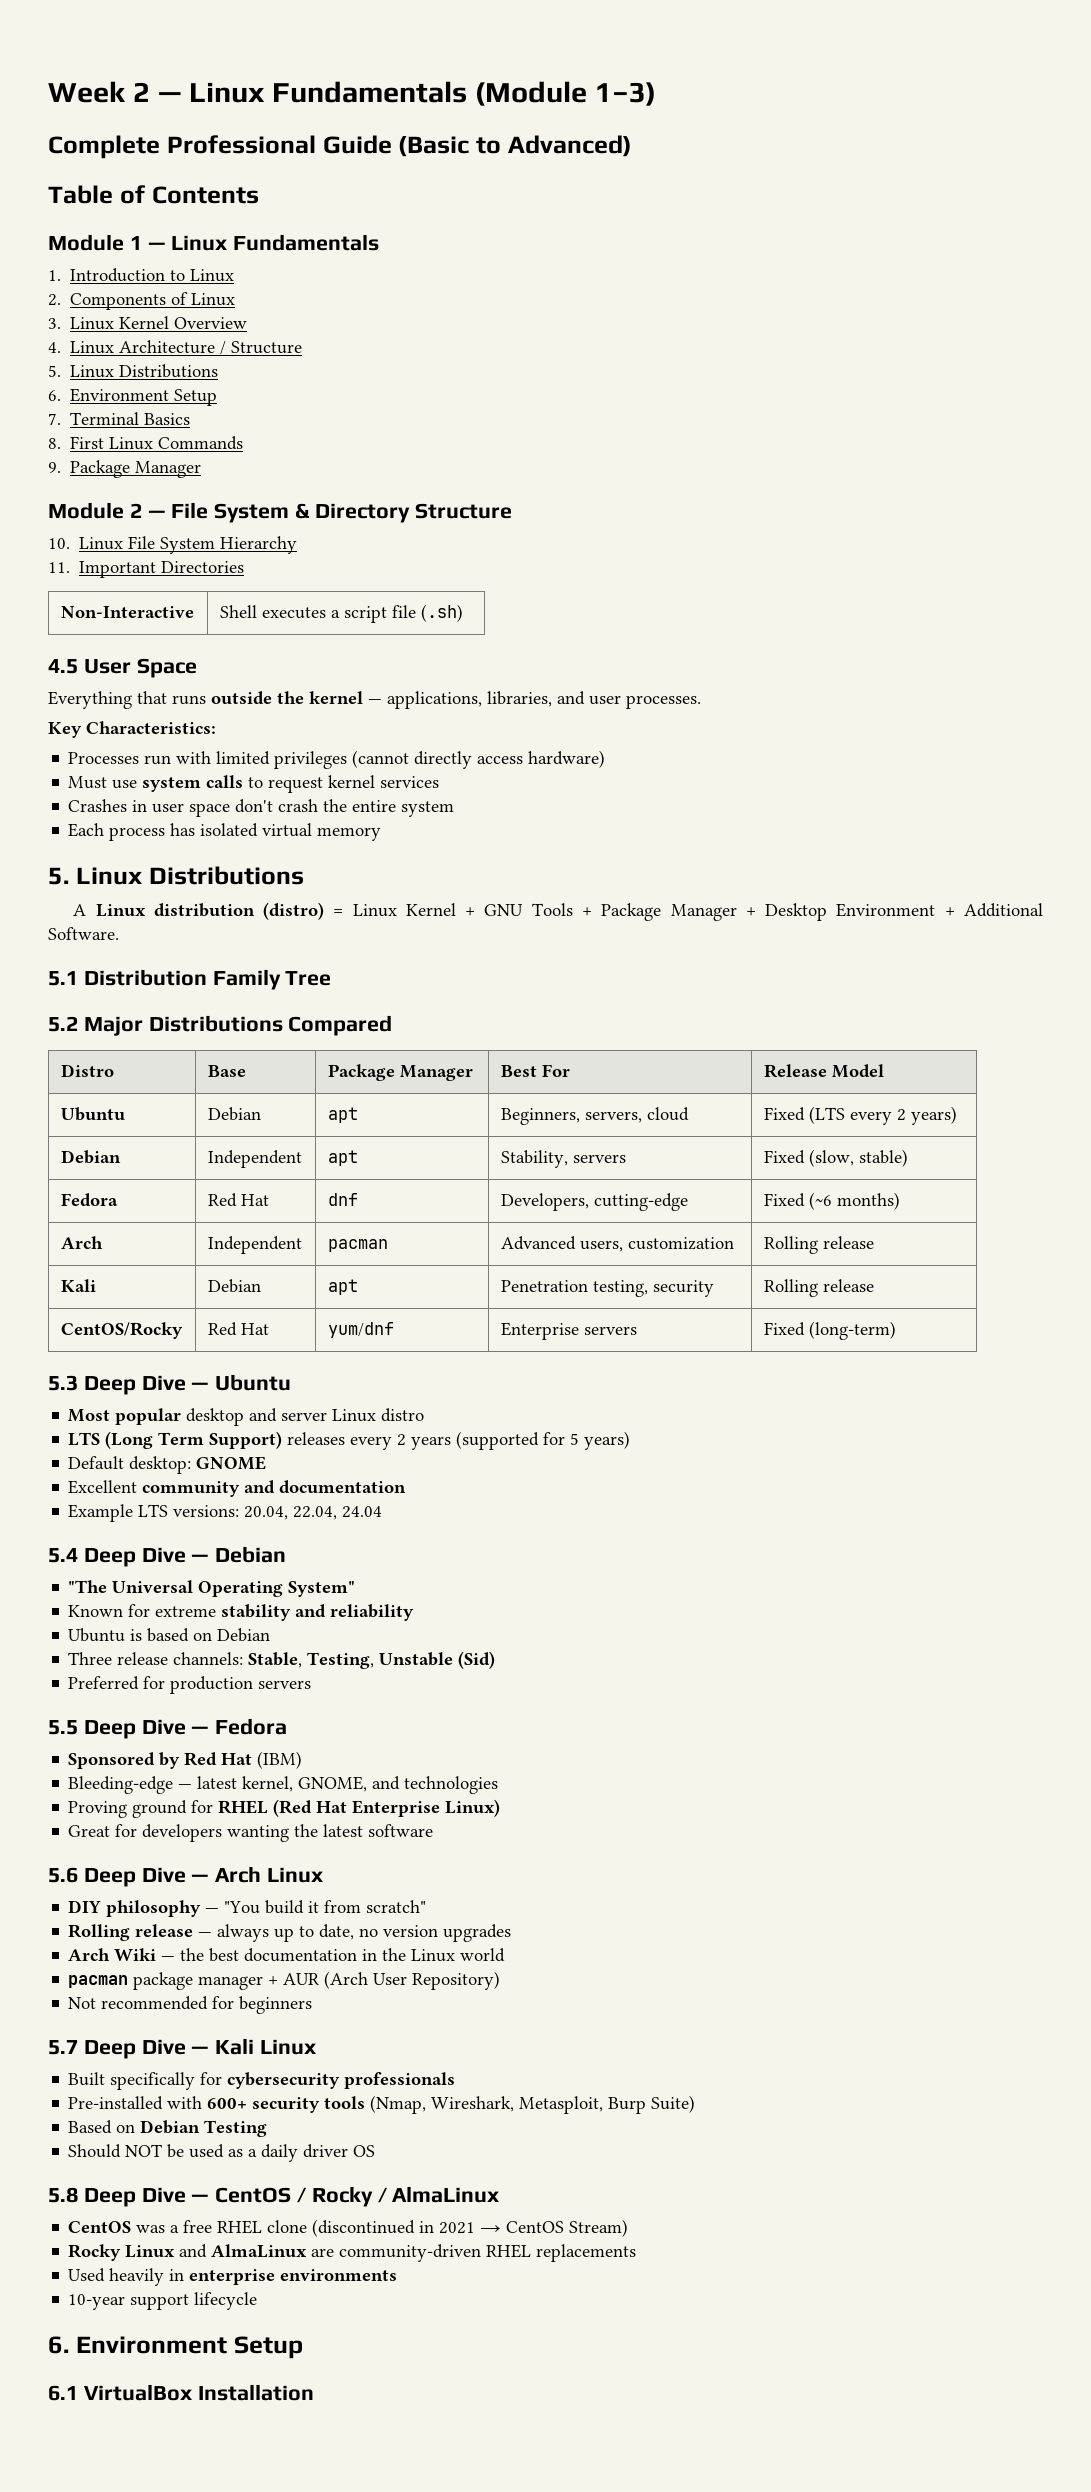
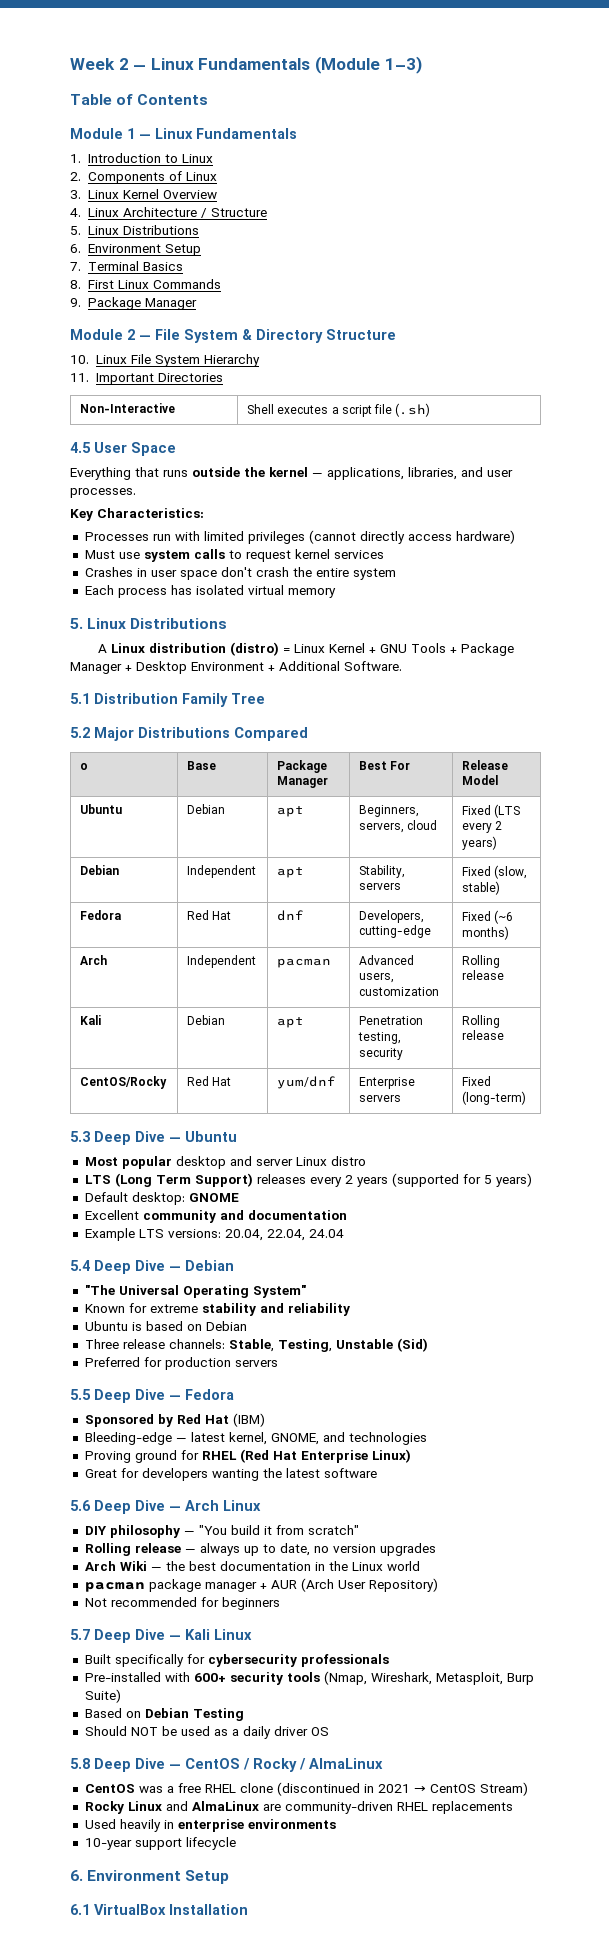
- Complete Professional Guide (Basic to Advanced)
- Distro | Base | Package Manager | Best For | Release Model
+ o | Base | Package Manager | Best For | Release Model

